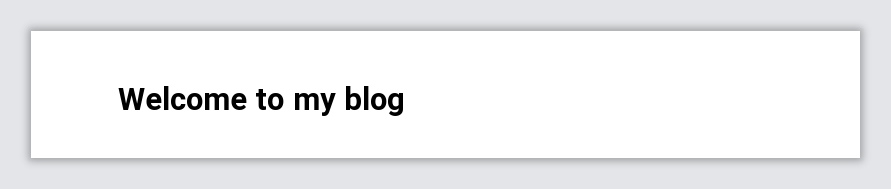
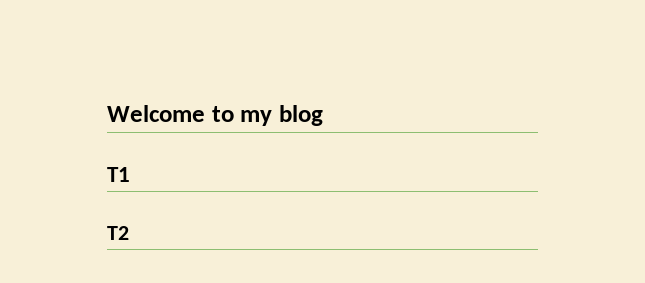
+ T1
+ T2

